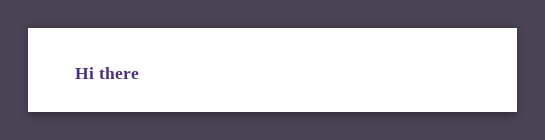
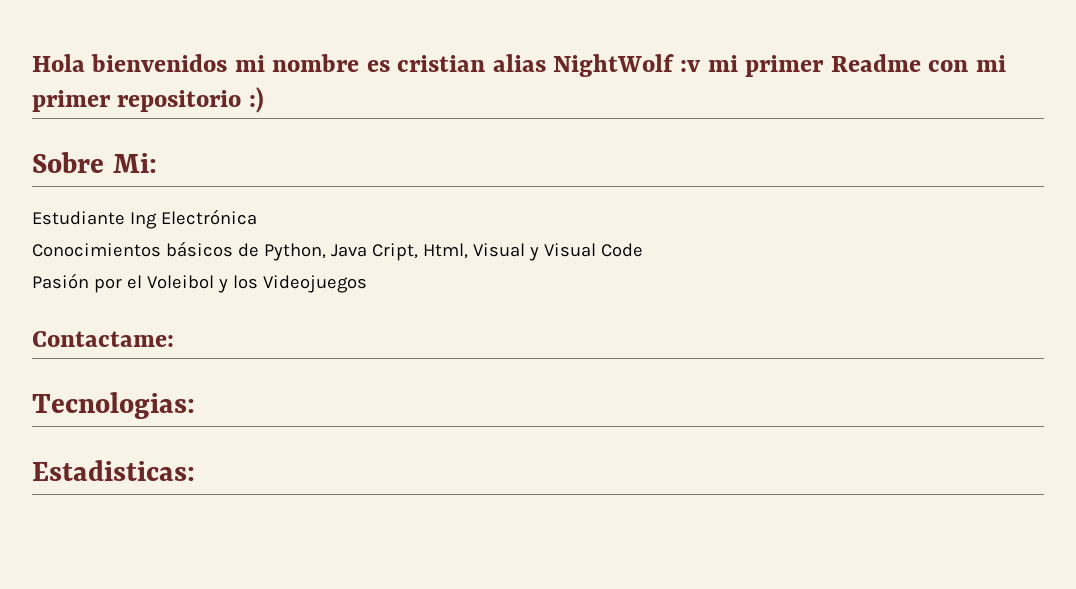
- Hi there
+ Hola bienvenidos mi nombre es cristian alias NightWolf :v mi primer Readme con mi primer repositorio :)
+ Sobre Mi:
+ Estudiante Ing Electrónica
+ Conocimientos básicos de Python, Java Cript, Html, Visual y Visual Code
+ Pasión por el Voleibol y los Videojuegos
+ Contactame:
+ Tecnologias:
+ Estadisticas:

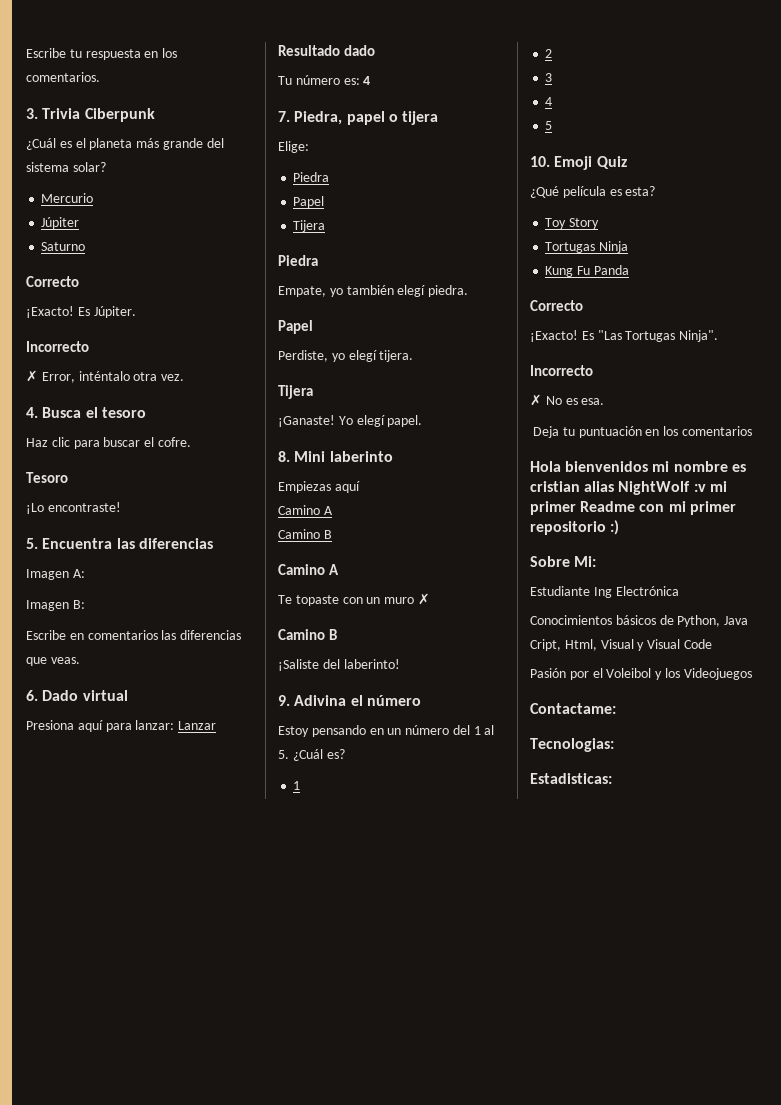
+ Escribe tu respuesta en los comentarios.
+ 3. Trivia Ciberpunk
+ ¿Cuál es el planeta más grande del sistema solar?
+ Mercurio
+ Júpiter
+ Saturno
+ Correcto
+ ¡Exacto! Es Júpiter.
+ Incorrecto
+ ✗ Error, inténtalo otra vez.
+ 4. Busca el tesoro
+ Haz clic para buscar el cofre.
+ Tesoro
+ ¡Lo encontraste!
+ 5. Encuentra las diferencias
+ Imagen A:
+ Imagen B:
+ Escribe en comentarios las diferencias que veas.
+ 6. Dado virtual
+ Presiona aquí para lanzar: Lanzar
+ Resultado dado
+ Tu número es: 4
+ 7. Piedra, papel o tijera
+ Elige:
+ Piedra
+ Papel
+ Tijera
+ Piedra
+ Empate, yo también elegí piedra.
+ Papel
+ Perdiste, yo elegí tijera.
+ Tijera
+ ¡Ganaste! Yo elegí papel.
+ 8. Mini laberinto
+ Empiezas aquí
+ Camino A
+ Camino B
+ Camino A
+ Te topaste con un muro ✗
+ Camino B
+ ¡Saliste del laberinto!
+ 9. Adivina el número
+ Estoy pensando en un número del 1 al 5. ¿Cuál es?
+ 1
+ 2
+ 3
+ 4
+ 5
+ 10. Emoji Quiz
+ ¿Qué película es esta?
+ Toy Story
+ Tortugas Ninja
+ Kung Fu Panda
+ Correcto
+ ¡Exacto! Es "Las Tortugas Ninja".
+ Incorrecto
+ ✗ No es esa.
+ Deja tu puntuación en los comentarios

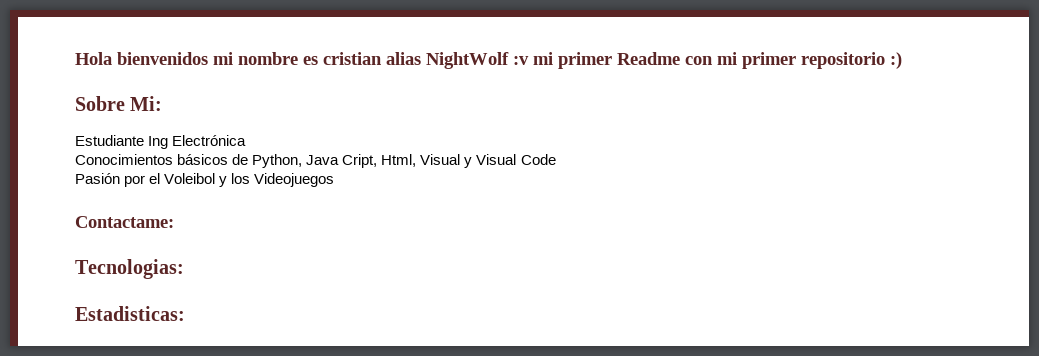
- Escribe tu respuesta en los comentarios.
- 3. Trivia Ciberpunk
- ¿Cuál es el planeta más grande del sistema solar?
- Mercurio
- Júpiter
- Saturno
- Correcto
- ¡Exacto! Es Júpiter.
- Incorrecto
- ✗ Error, inténtalo otra vez.
- 4. Busca el tesoro
- Haz clic para buscar el cofre.
- Tesoro
- ¡Lo encontraste!
- 5. Encuentra las diferencias
- Imagen A:
- Imagen B:
- Escribe en comentarios las diferencias que veas.
- 6. Dado virtual
- Presiona aquí para lanzar: Lanzar
- Resultado dado
- Tu número es: 4
- 7. Piedra, papel o tijera
- Elige:
- Piedra
- Papel
- Tijera
- Piedra
- Empate, yo también elegí piedra.
- Papel
- Perdiste, yo elegí tijera.
- Tijera
- ¡Ganaste! Yo elegí papel.
- 8. Mini laberinto
- Empiezas aquí
- Camino A
- Camino B
- Camino A
- Te topaste con un muro ✗
- Camino B
- ¡Saliste del laberinto!
- 9. Adivina el número
- Estoy pensando en un número del 1 al 5. ¿Cuál es?
- 1
- 2
- 3
- 4
- 5
- 10. Emoji Quiz
- ¿Qué película es esta?
- Toy Story
- Tortugas Ninja
- Kung Fu Panda
- Correcto
- ¡Exacto! Es "Las Tortugas Ninja".
- Incorrecto
- ✗ No es esa.
- Deja tu puntuación en los comentarios

